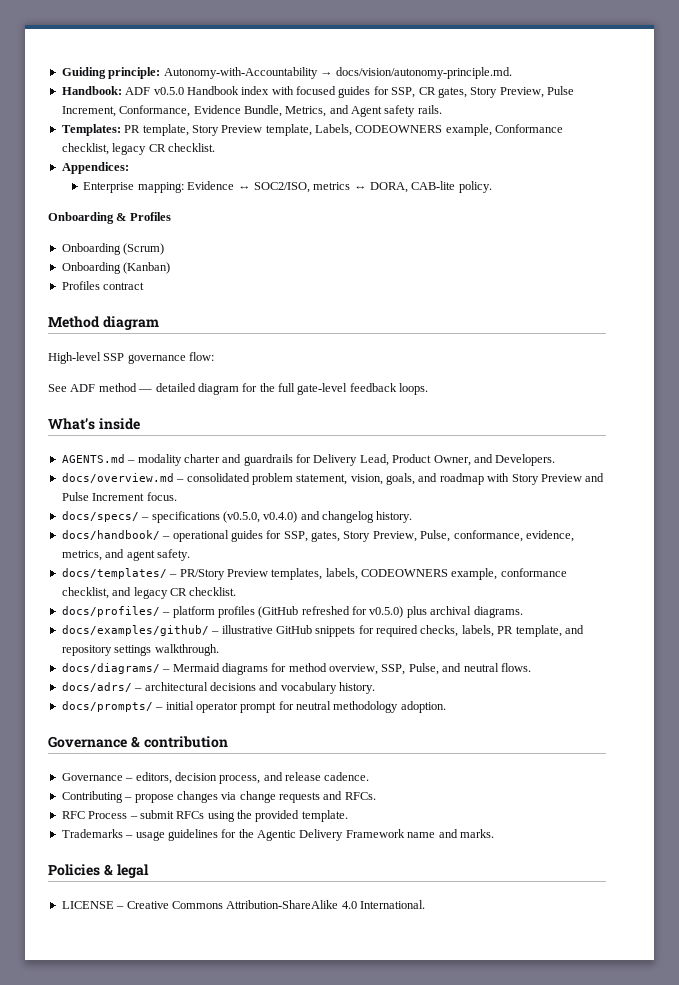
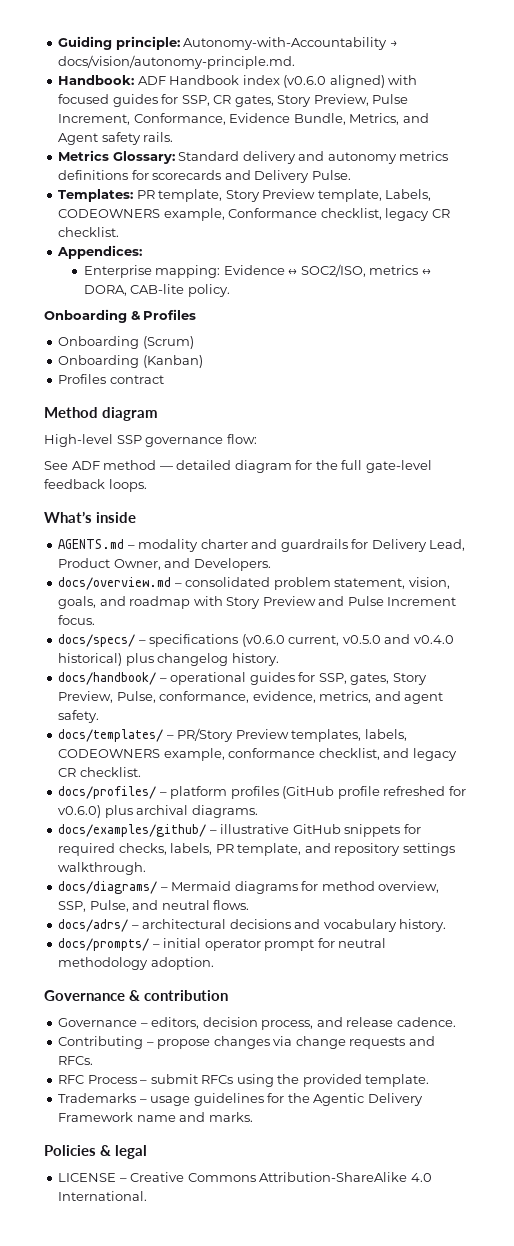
- Handbook: ADF v0.5.0 Handbook index with focused guides for SSP, CR gates, Story Preview, Pulse Increment, Conformance, Evidence Bundle, Metrics, and Agent safety rails.
+ Handbook: ADF Handbook index (v0.6.0 aligned) with focused guides for SSP, CR gates, Story Preview, Pulse Increment, Conformance, Evidence Bundle, Metrics, and Agent safety rails.
+ Metrics Glossary: Standard delivery and autonomy metrics definitions for scorecards and Delivery Pulse.
- docs/specs/ – specifications (v0.5.0, v0.4.0) and changelog history.
+ docs/specs/ – specifications (v0.6.0 current, v0.5.0 and v0.4.0 historical) plus changelog history.
- docs/profiles/ – platform profiles (GitHub refreshed for v0.5.0) plus archival diagrams.
+ docs/profiles/ – platform profiles (GitHub profile refreshed for v0.6.0) plus archival diagrams.

